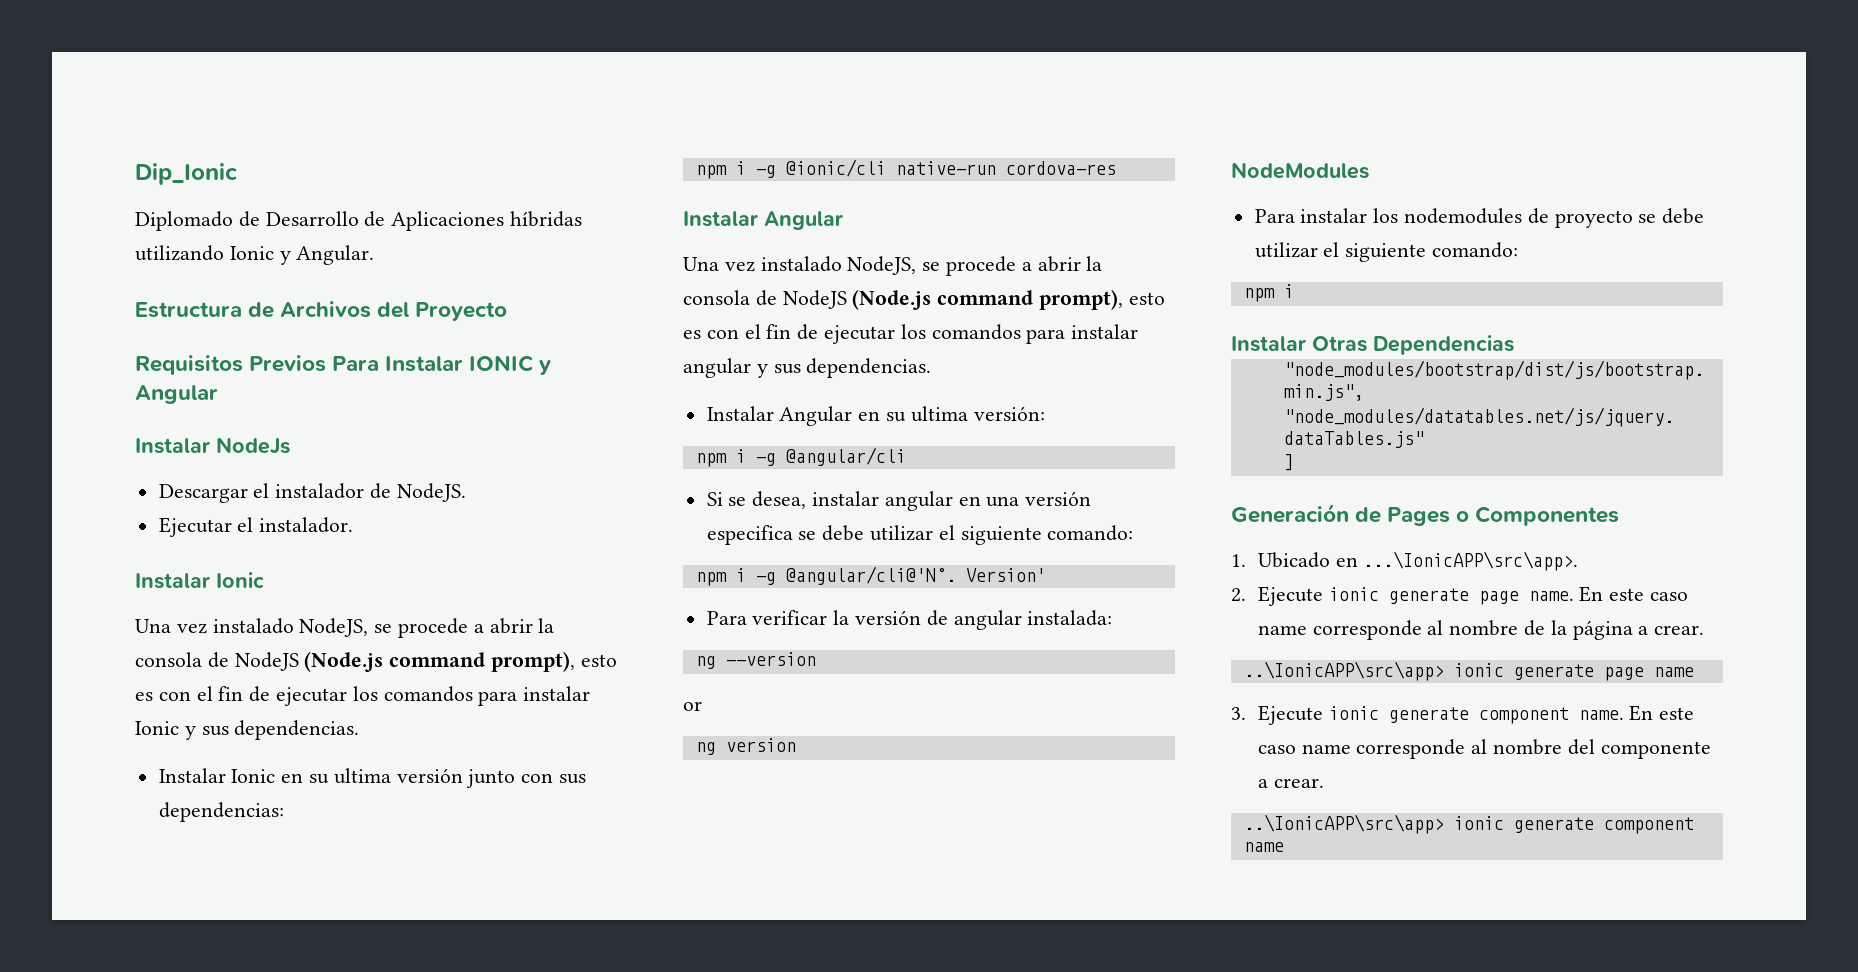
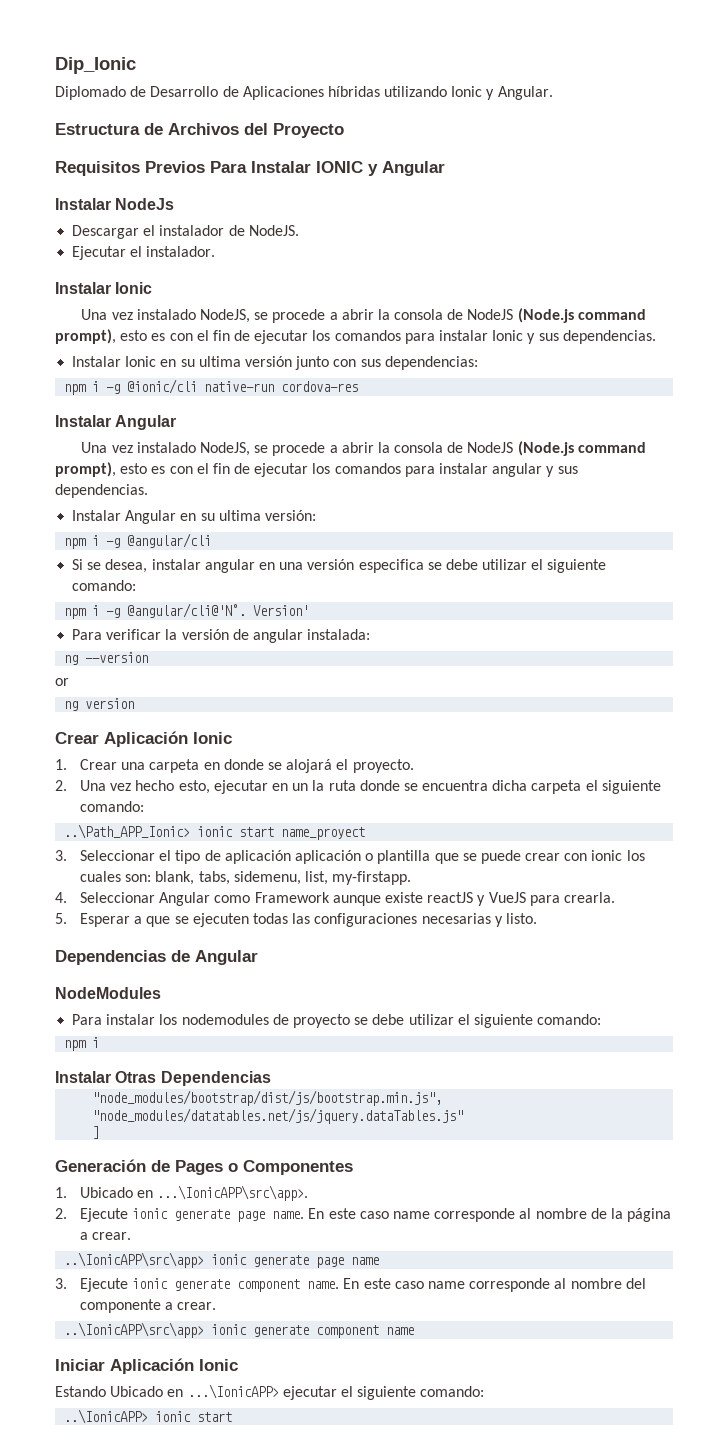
+ Crear Aplicación Ionic
+ 1. Crear una carpeta en donde se alojará el proyecto.
+ 2. Una vez hecho esto, ejecutar en un la ruta donde se encuentra dicha carpeta el siguiente comando:
+ ..\Path_APP_Ionic> ionic start name_proyect
+ 3. Seleccionar el tipo de aplicación aplicación o plantilla que se puede crear con ionic los cuales son: blank, tabs, sidemenu, list, my-firstapp.
+ 4. Seleccionar Angular como Framework aunque existe reactJS y VueJS para crearla.
+ 5. Esperar a que se ejecuten todas las configuraciones necesarias y listo.
+ Dependencias de Angular
+ Iniciar Aplicación Ionic
+ Estando Ubicado en ...\IonicAPP> ejecutar el siguiente comando:
+ ..\IonicAPP> ionic start

